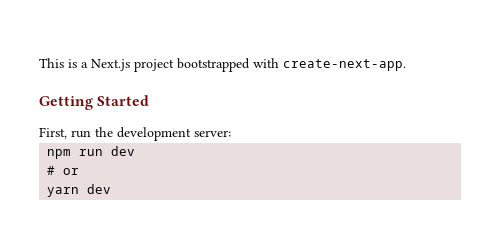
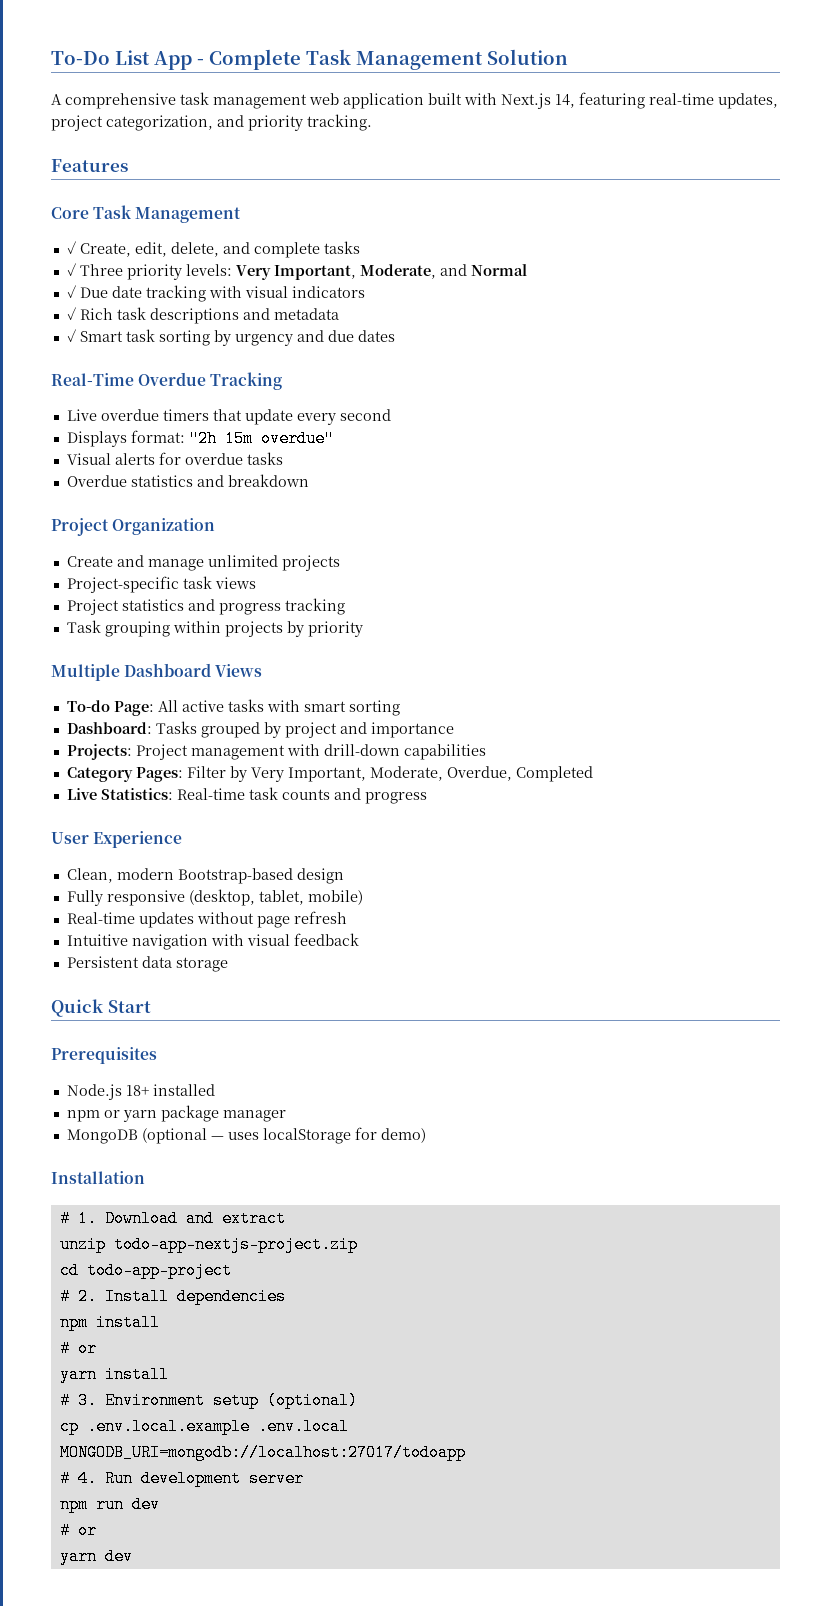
- This is a Next.js project bootstrapped with create-next-app.
- Getting Started
- First, run the development server:
+ To-Do List App - Complete Task Management Solution
+ A comprehensive task management web application built with Next.js 14, featuring real-time updates, project categorization, and priority tracking.
+ Features
+ Core Task Management
+ ✓ Create, edit, delete, and complete tasks
+ ✓ Three priority levels: Very Important, Moderate, and Normal
+ ✓ Due date tracking with visual indicators
+ ✓ Rich task descriptions and metadata
+ ✓ Smart task sorting by urgency and due dates
+ Real-Time Overdue Tracking
+ Live overdue timers that update every second
+ Displays format: "2h 15m overdue"
+ Visual alerts for overdue tasks
+ Overdue statistics and breakdown
+ Project Organization
+ Create and manage unlimited projects
+ Project-specific task views
+ Project statistics and progress tracking
+ Task grouping within projects by priority
+ Multiple Dashboard Views
+ To-do Page: All active tasks with smart sorting
+ Dashboard: Tasks grouped by project and importance
+ Projects: Project management with drill-down capabilities
+ Category Pages: Filter by Very Important, Moderate, Overdue, Completed
+ Live Statistics: Real-time task counts and progress
+ User Experience
+ Clean, modern Bootstrap-based design
+ Fully responsive (desktop, tablet, mobile)
+ Real-time updates without page refresh
+ Intuitive navigation with visual feedback
+ Persistent data storage
+ Quick Start
+ Prerequisites
+ Node.js 18+ installed
+ npm or yarn package manager
+ MongoDB (optional — uses localStorage for demo)
+ Installation
+ # 1. Download and extract
+ unzip todo-app-nextjs-project.zip
+ cd todo-app-project
+ # 2. Install dependencies
+ npm install
+ # or
+ yarn install
+ # 3. Environment setup (optional)
+ cp .env.local.example .env.local
+ MONGODB_URI=mongodb://localhost:27017/todoapp
+ # 4. Run development server

